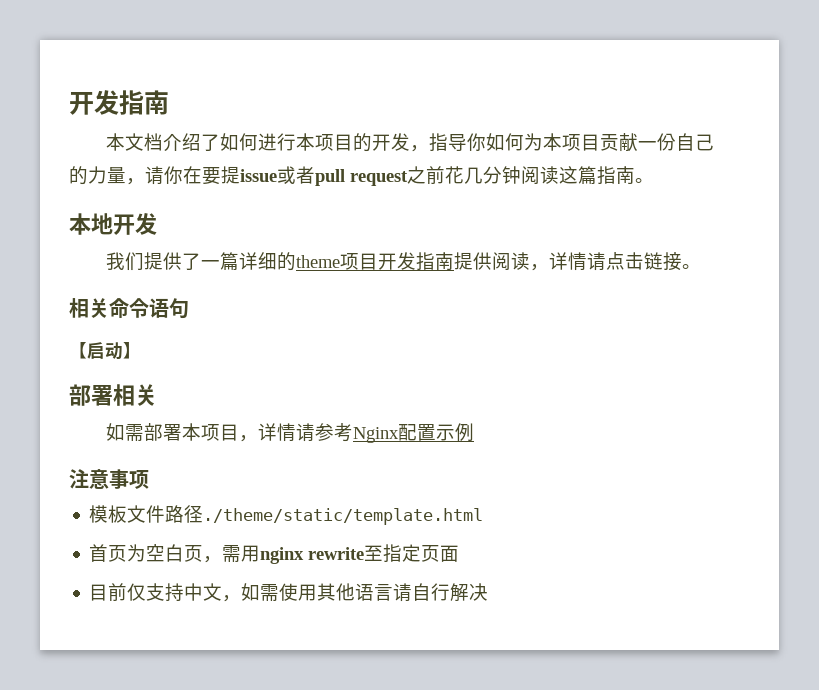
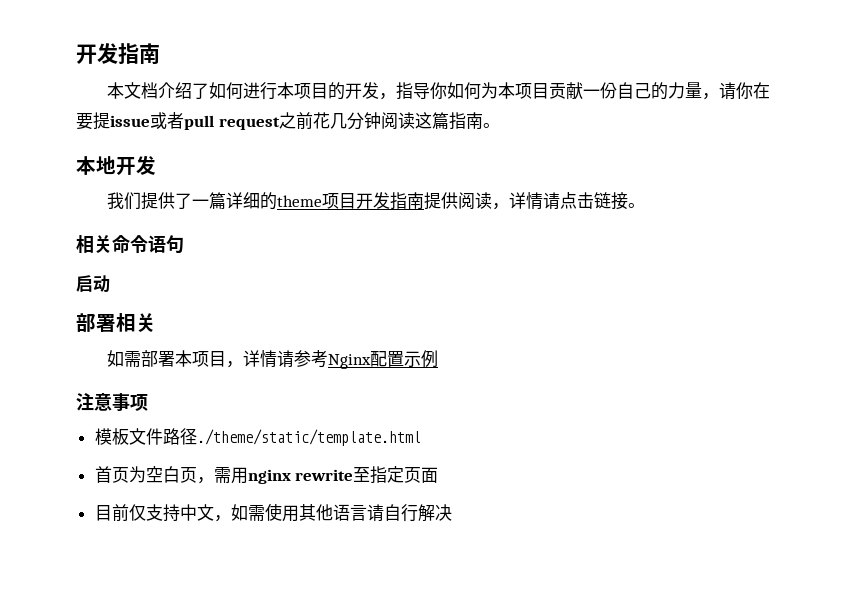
- 【启动】
+ 启动

